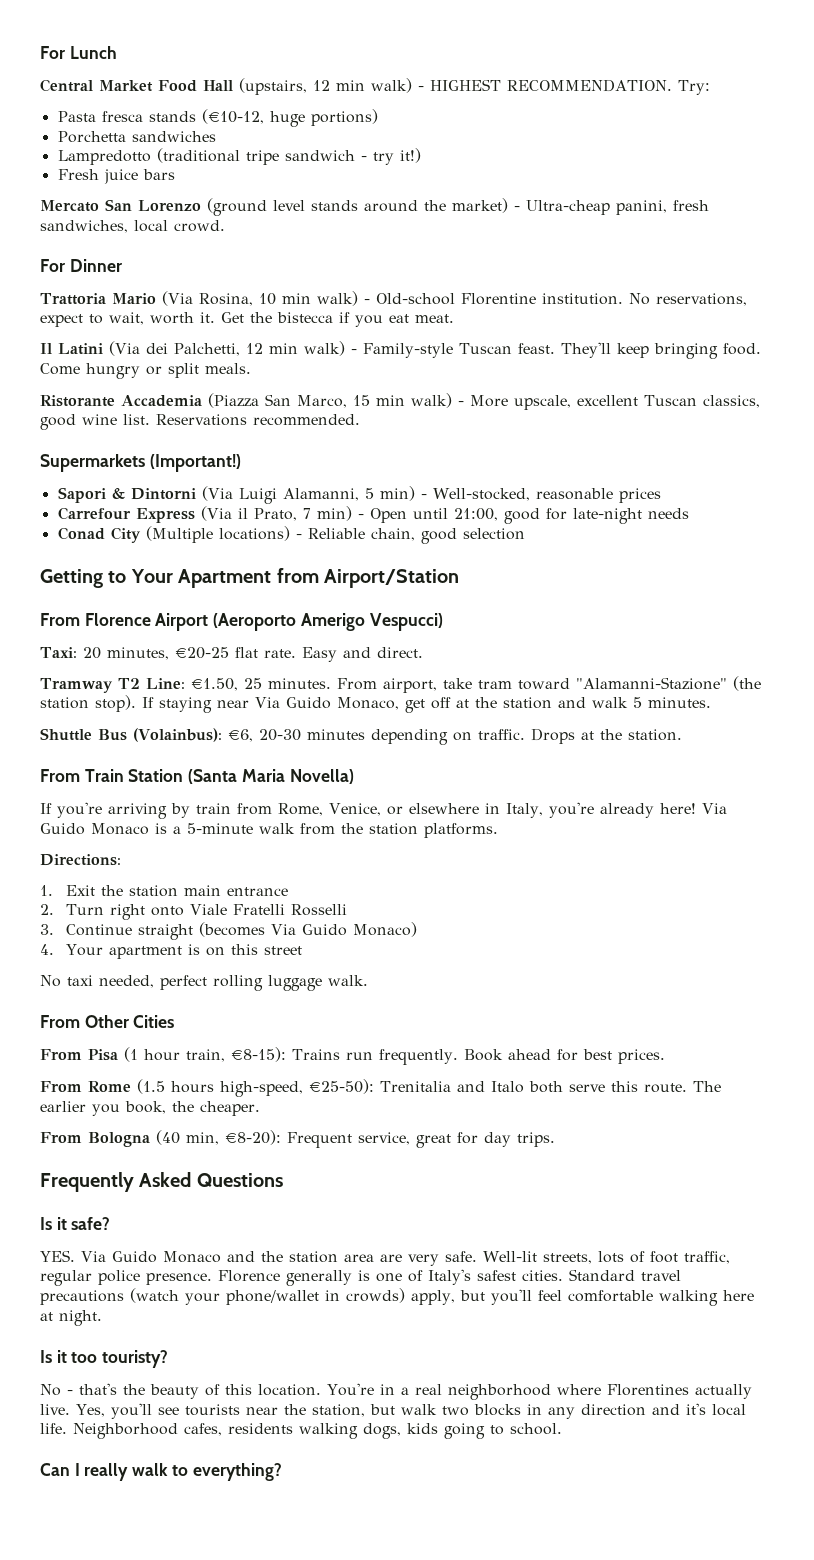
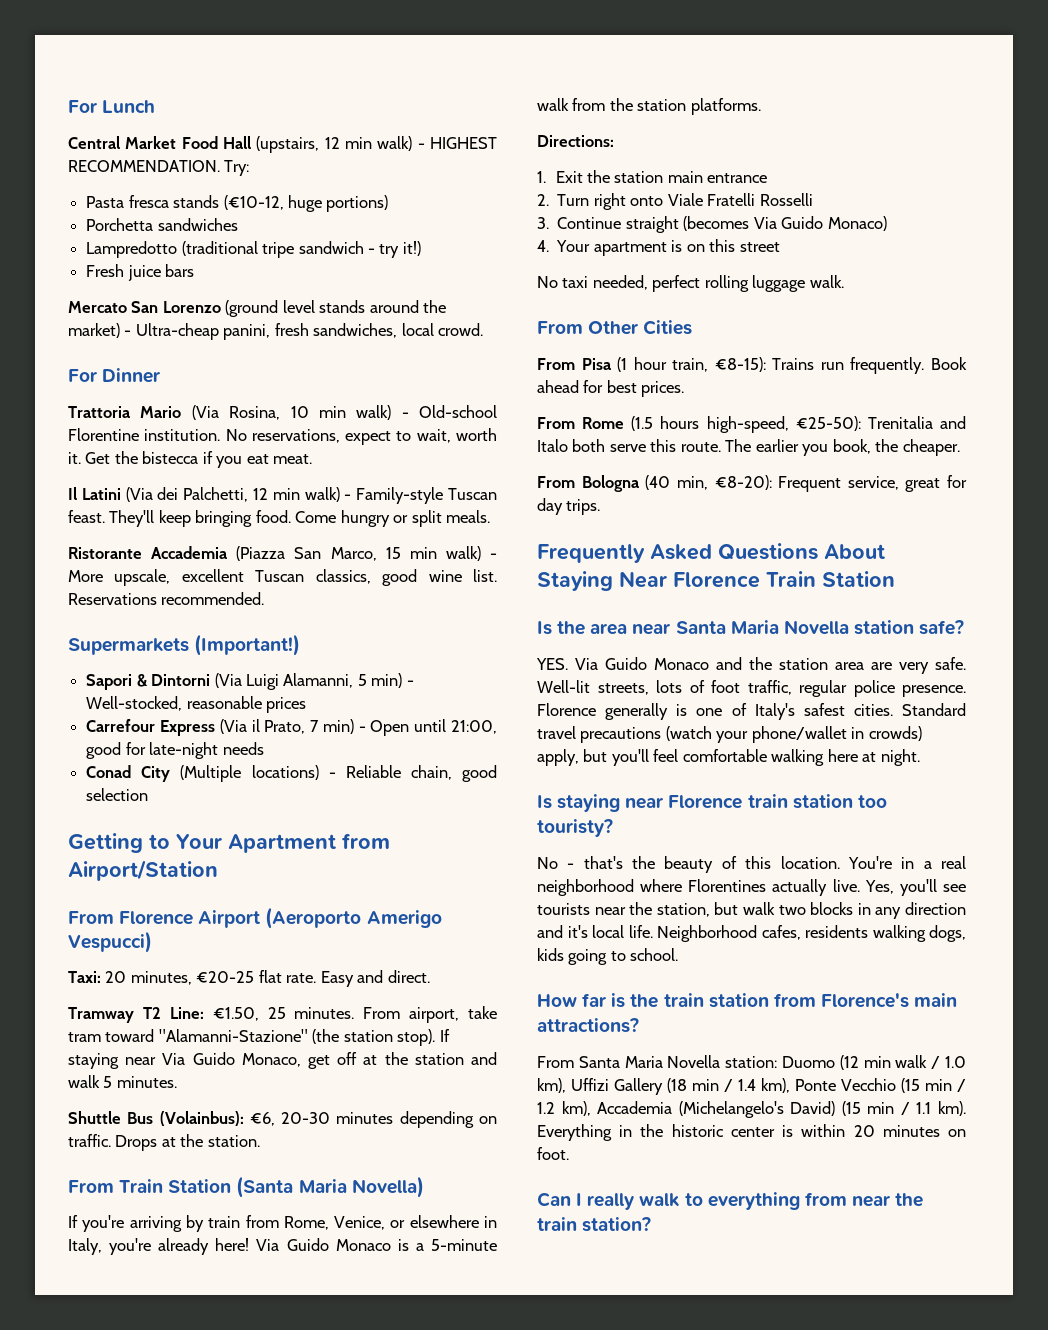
- Frequently Asked Questions
- Is it safe?
+ Frequently Asked Questions About Staying Near Florence Train Station
+ Is the area near Santa Maria Novella station safe?
- Is it too touristy?
+ Is staying near Florence train station too touristy?
+ How far is the train station from Florence's main attractions?
+ From Santa Maria Novella station: Duomo (12 min walk / 1.0 km), Uffizi Gallery (18 min / 1.4 km), Ponte Vecchio (15 min / 1.2 km), Accademia (Michelangelo's David) (15 min / 1.1 km). Everything in the historic center is within 20 minutes on foot.
- Can I really walk to everything?
+ Can I really walk to everything from near the train station?

